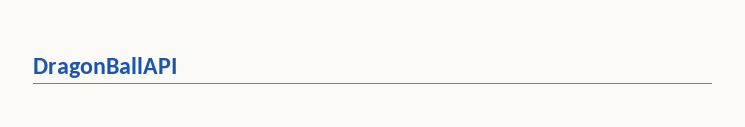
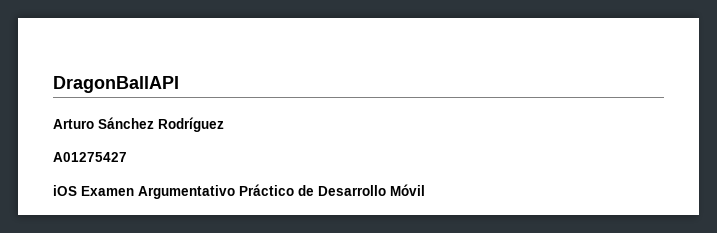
+ Arturo Sánchez Rodríguez
+ A01275427
+ iOS Examen Argumentativo Práctico de Desarrollo Móvil

